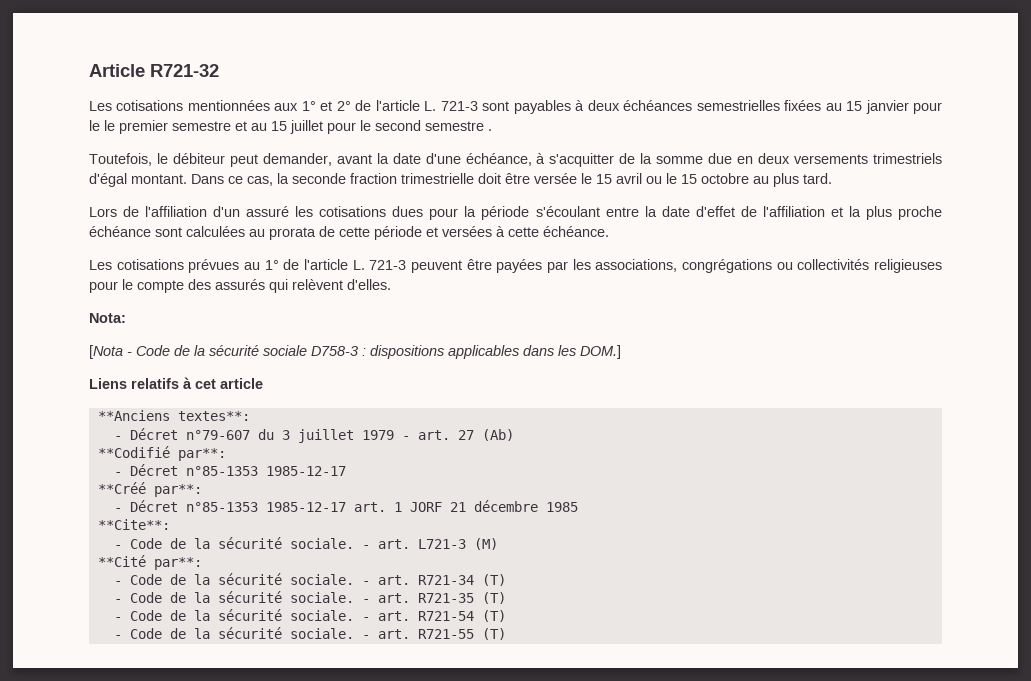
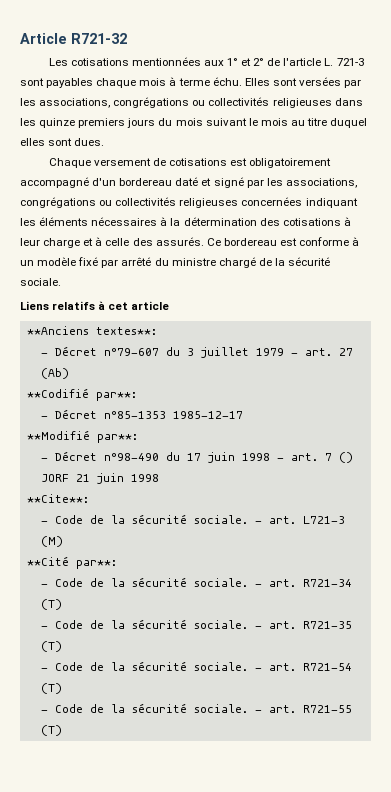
- Les cotisations mentionnées aux 1° et 2° de l'article L. 721-3 sont payables à deux échéances semestrielles fixées au 15 janvier pour le le premier semestre et au 15 juillet pour le second semestre .
- Toutefois, le débiteur peut demander, avant la date d'une échéance, à s'acquitter de la somme due en deux versements trimestriels d'égal montant. Dans ce cas, la seconde fraction trimestrielle doit être versée le 15 avril ou le 15 octobre au plus tard.
- Lors de l'affiliation d'un assuré les cotisations dues pour la période s'écoulant entre la date d'effet de l'affiliation et la plus proche échéance sont calculées au prorata de cette période et versées à cette échéance.
- Les cotisations prévues au 1° de l'article L. 721-3 peuvent être payées par les associations, congrégations ou collectivités religieuses pour le compte des assurés qui relèvent d'elles.
- Nota:
- [Nota - Code de la sécurité sociale D758-3 : dispositions applicables dans les DOM.]
+ Les cotisations mentionnées aux 1° et 2° de l'article L. 721-3 sont payables chaque mois à terme échu. Elles sont versées par les associations, congrégations ou collectivités religieuses dans les quinze premiers jours du mois suivant le mois au titre duquel elles sont dues.
+ Chaque versement de cotisations est obligatoirement accompagné d'un bordereau daté et signé par les associations, congrégations ou collectivités religieuses concernées indiquant les éléments nécessaires à la détermination des cotisations à leur charge et à celle des assurés. Ce bordereau est conforme à un modèle fixé par arrêté du ministre chargé de la sécurité sociale.
- **Créé par**:
- - Décret n°85-1353 1985-12-17 art. 1 JORF 21 décembre 1985
+ **Modifié par**:
+ - Décret n°98-490 du 17 juin 1998 - art. 7 () JORF 21 juin 1998

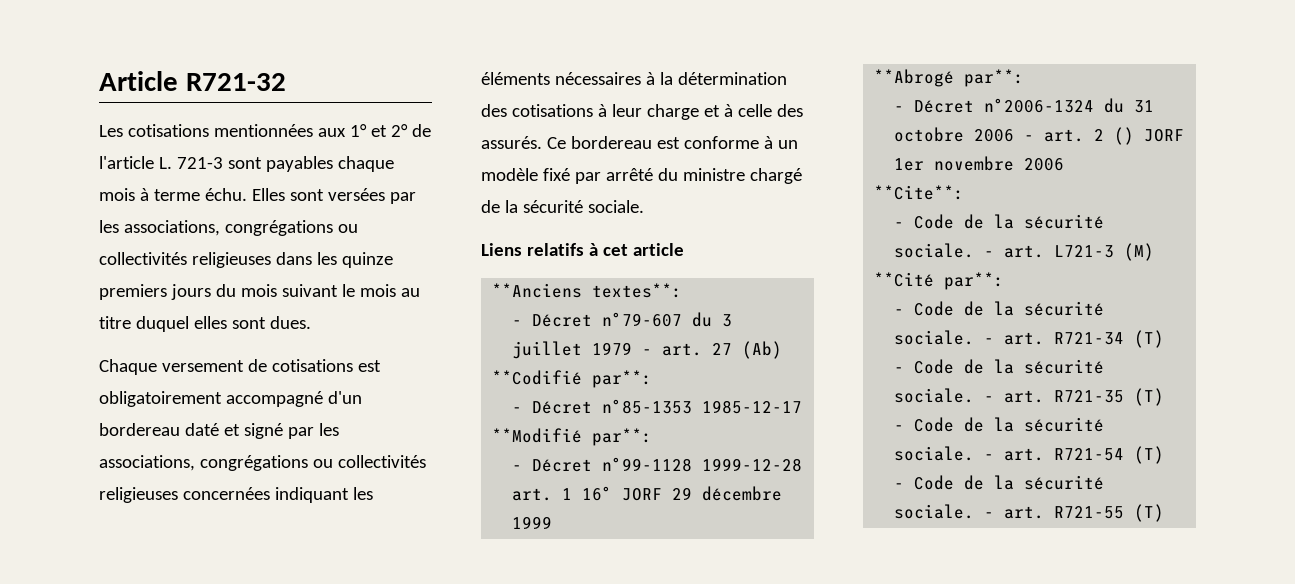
- - Décret n°98-490 du 17 juin 1998 - art. 7 () JORF 21 juin 1998
+ - Décret n°99-1128 1999-12-28 art. 1 16° JORF 29 décembre 1999
+ **Abrogé par**:
+ - Décret n°2006-1324 du 31 octobre 2006 - art. 2 () JORF 1er novembre 2006

